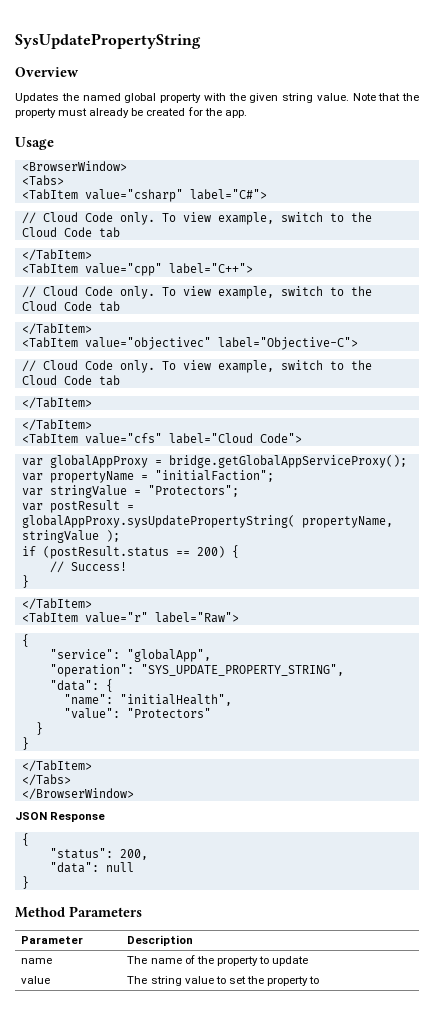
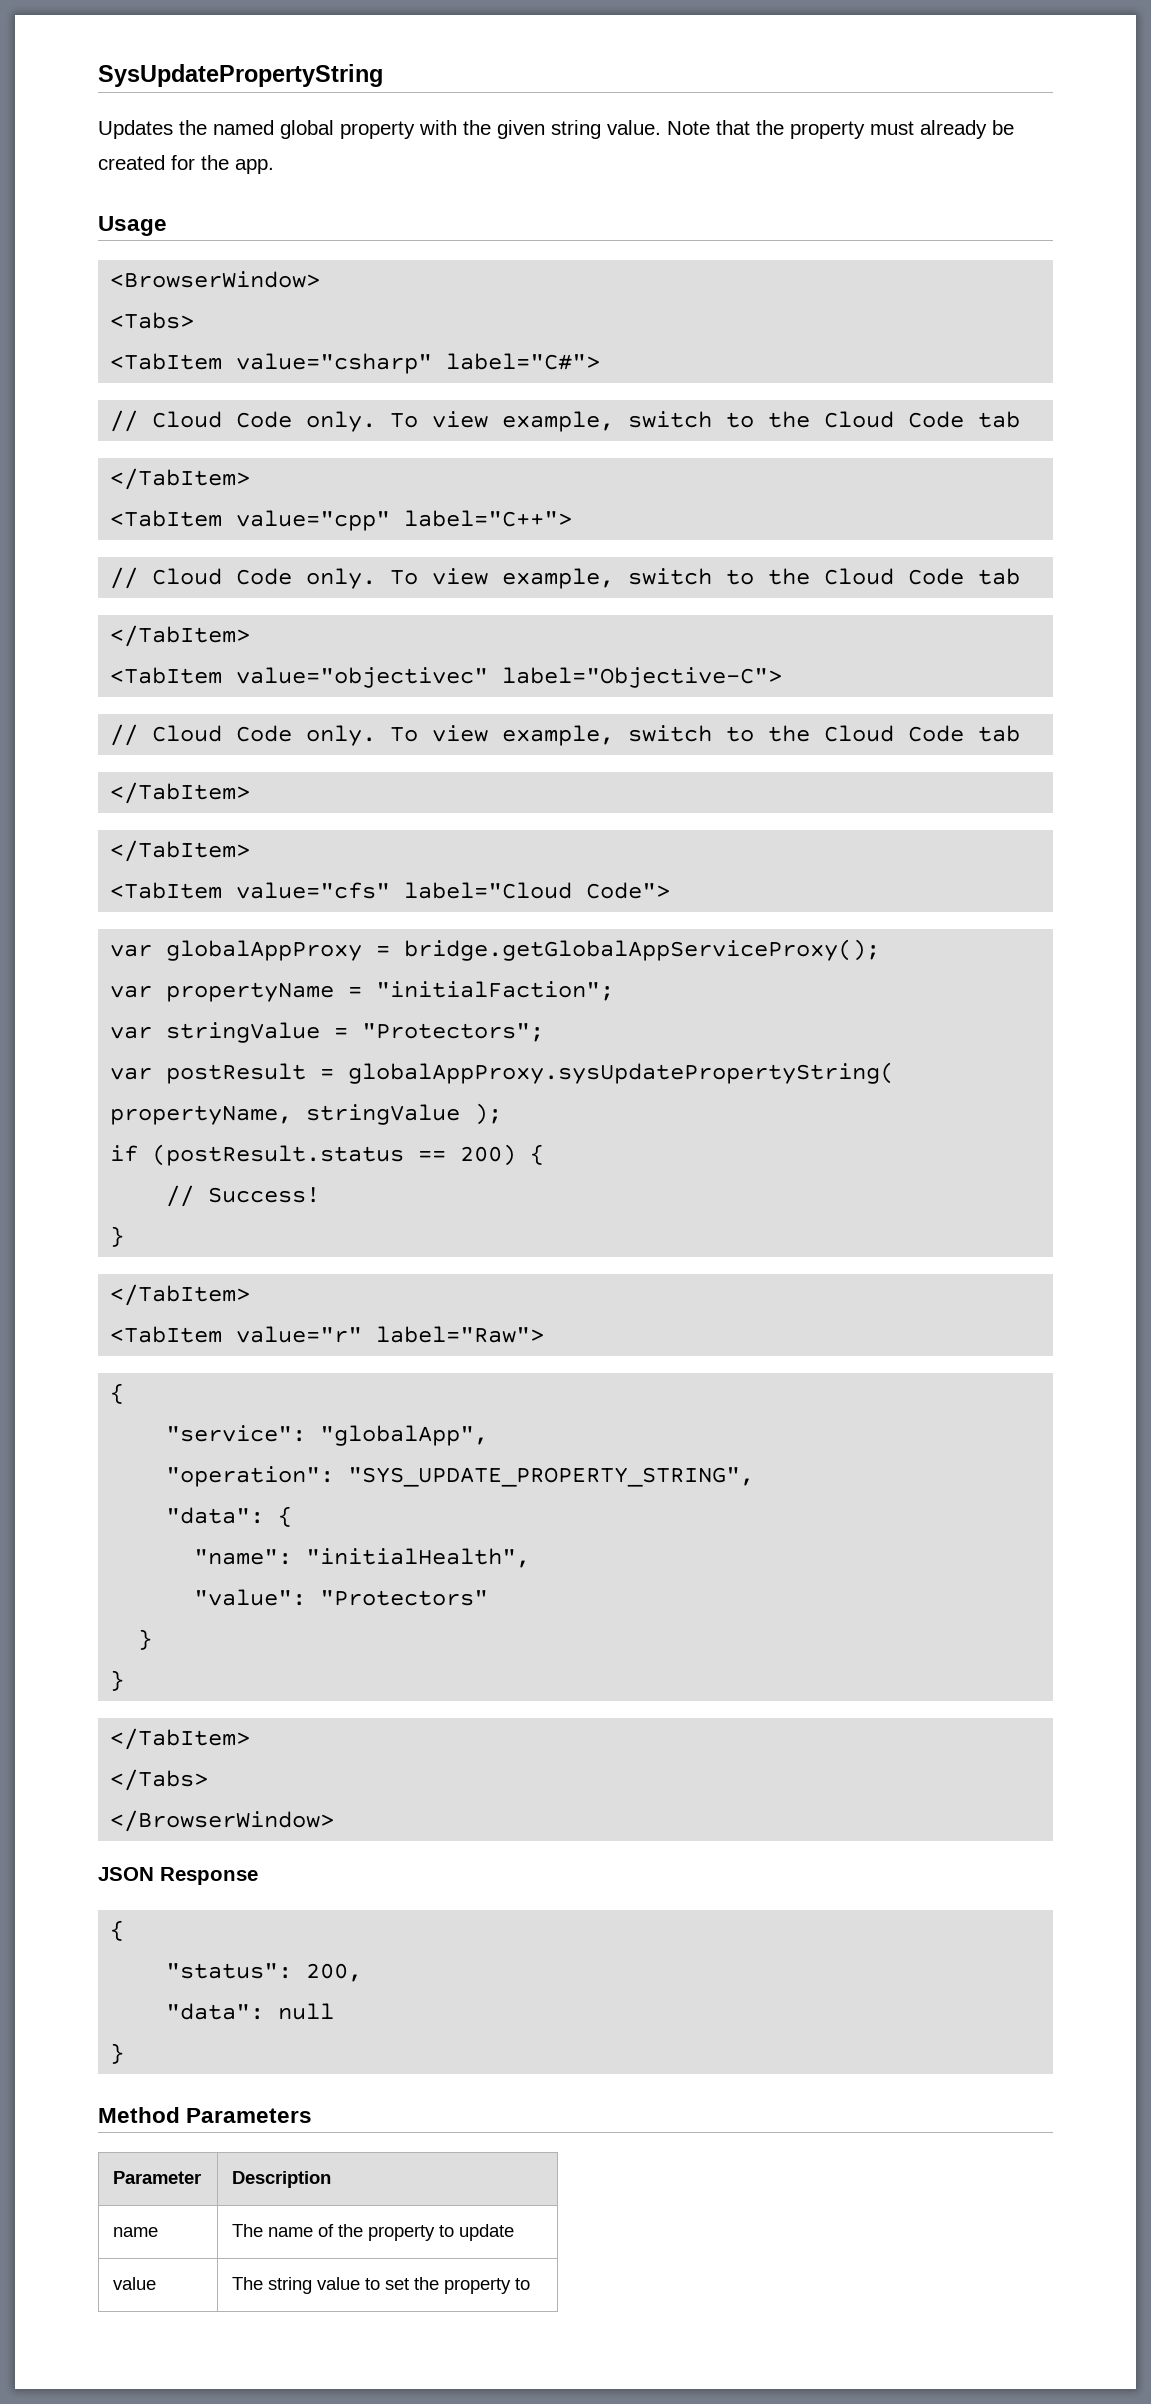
- Overview

